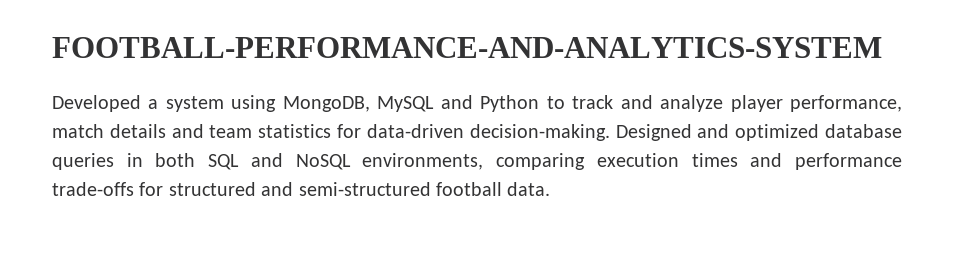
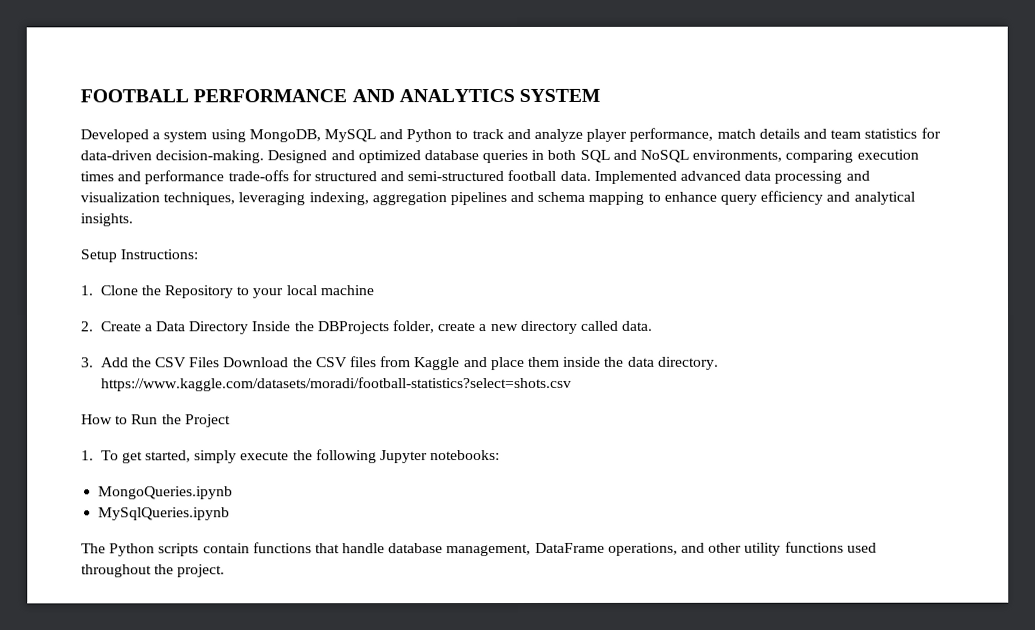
- FOOTBALL-PERFORMANCE-AND-ANALYTICS-SYSTEM
+ FOOTBALL PERFORMANCE AND ANALYTICS SYSTEM
+ Implemented advanced data processing and visualization techniques, leveraging indexing, aggregation pipelines and schema mapping to enhance query efficiency and analytical insights.
+ Setup Instructions:
+ 1. Clone the Repository to your local machine
+ 2. Create a Data Directory Inside the DBProjects folder, create a new directory called data.
+ 3. Add the CSV Files Download the CSV files from Kaggle and place them inside the data directory. https://www.kaggle.com/datasets/moradi/football-statistics?select=shots.csv
+ How to Run the Project
+ 1. To get started, simply execute the following Jupyter notebooks:
+ MongoQueries.ipynb
+ MySqlQueries.ipynb
+ The Python scripts contain functions that handle database management, DataFrame operations, and other utility functions used throughout the project.

